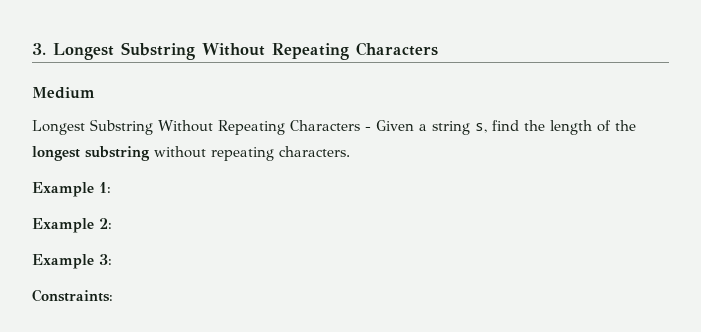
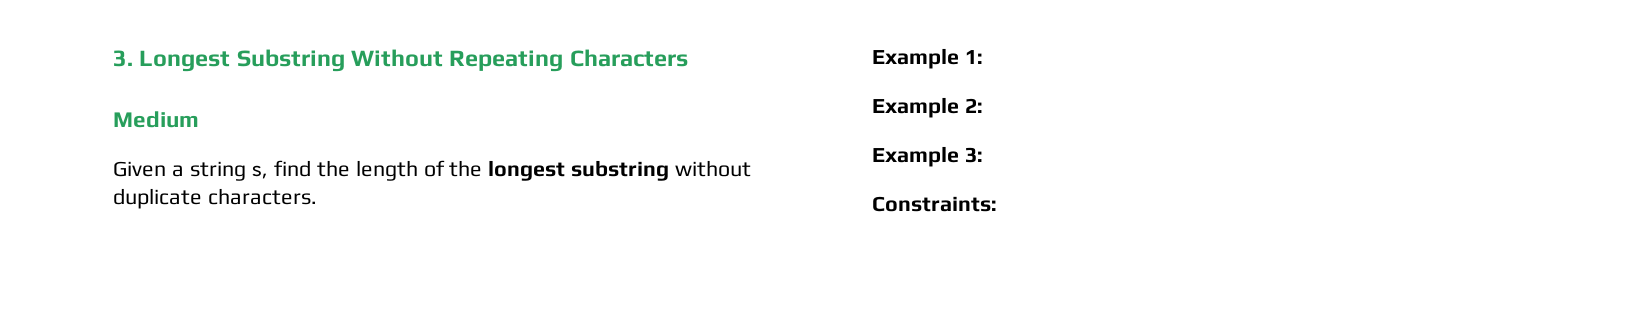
- Longest Substring Without Repeating Characters - Given a string s, find the length of the longest substring without repeating characters.
+ Given a string s, find the length of the longest substring without duplicate characters.

